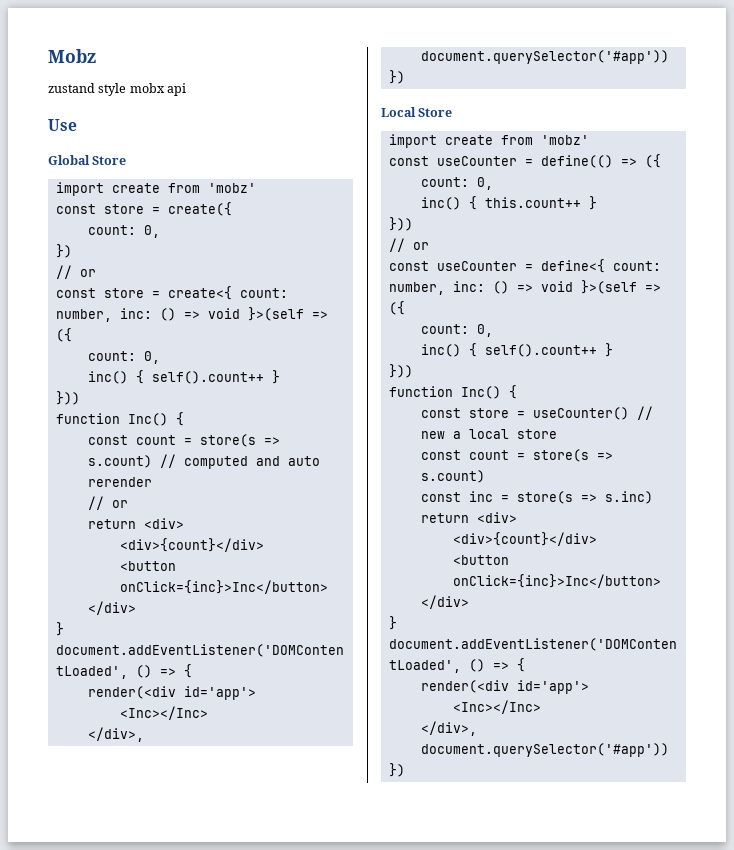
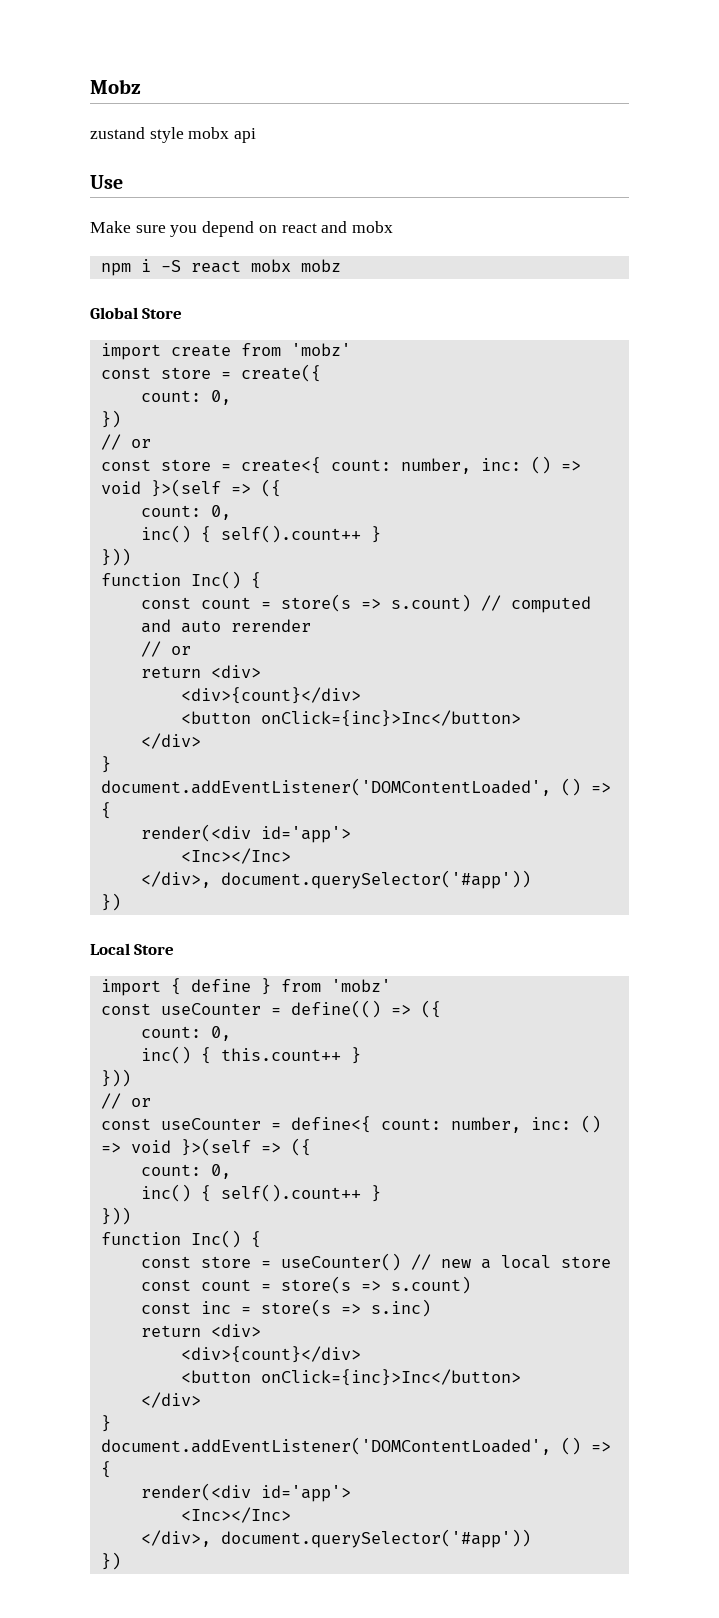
+ Make sure you depend on react and mobx
+ npm i -S react mobx mobz
  Local Store
- import create from 'mobz'
+ import { define } from 'mobz'

